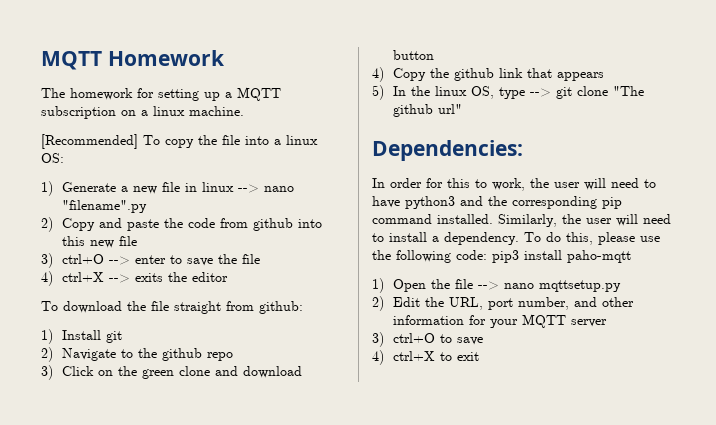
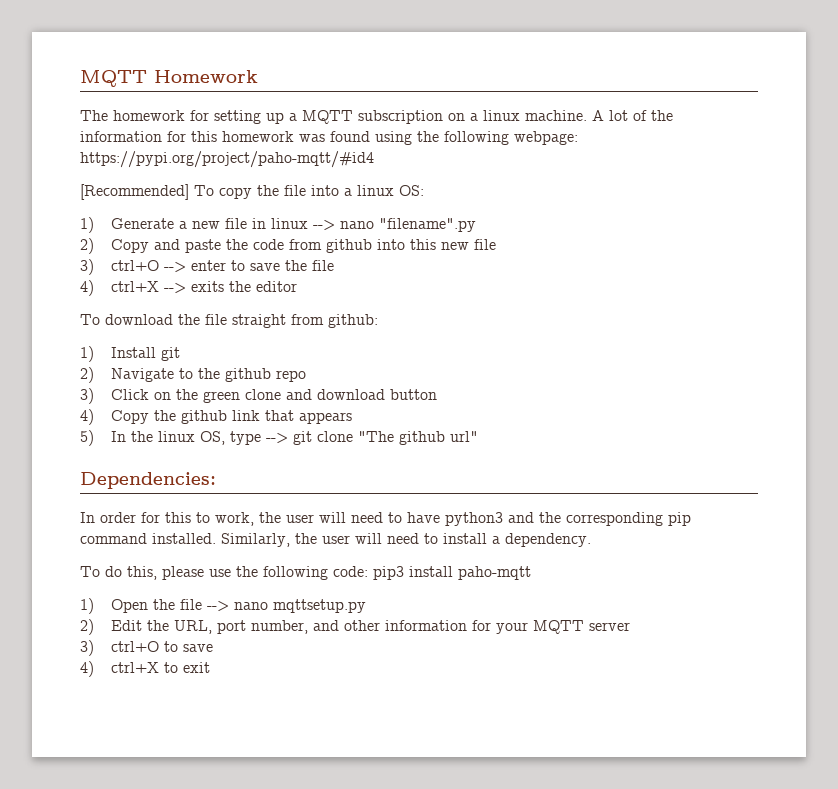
+ A lot of the information for this homework was found using the following webpage: https://pypi.org/project/paho-mqtt/#id4
- Similarly, the user will need to install a dependency. To do this, please use the following code: pip3 install paho-mqtt
+ Similarly, the user will need to install a dependency.
+ To do this, please use the following code: pip3 install paho-mqtt

